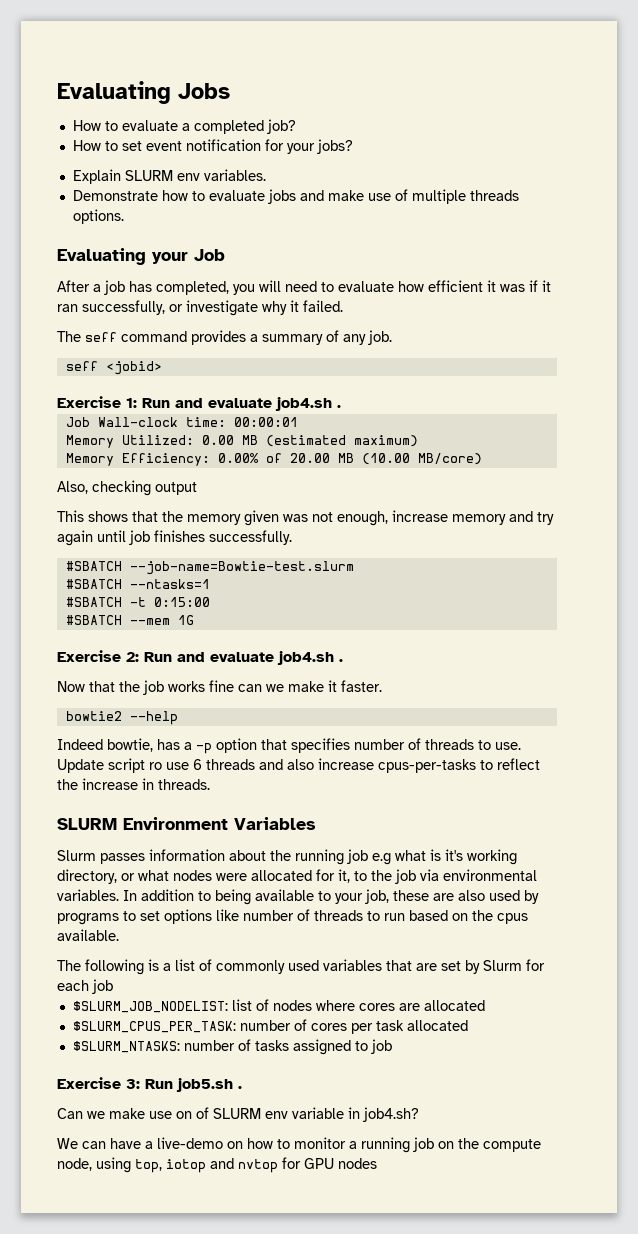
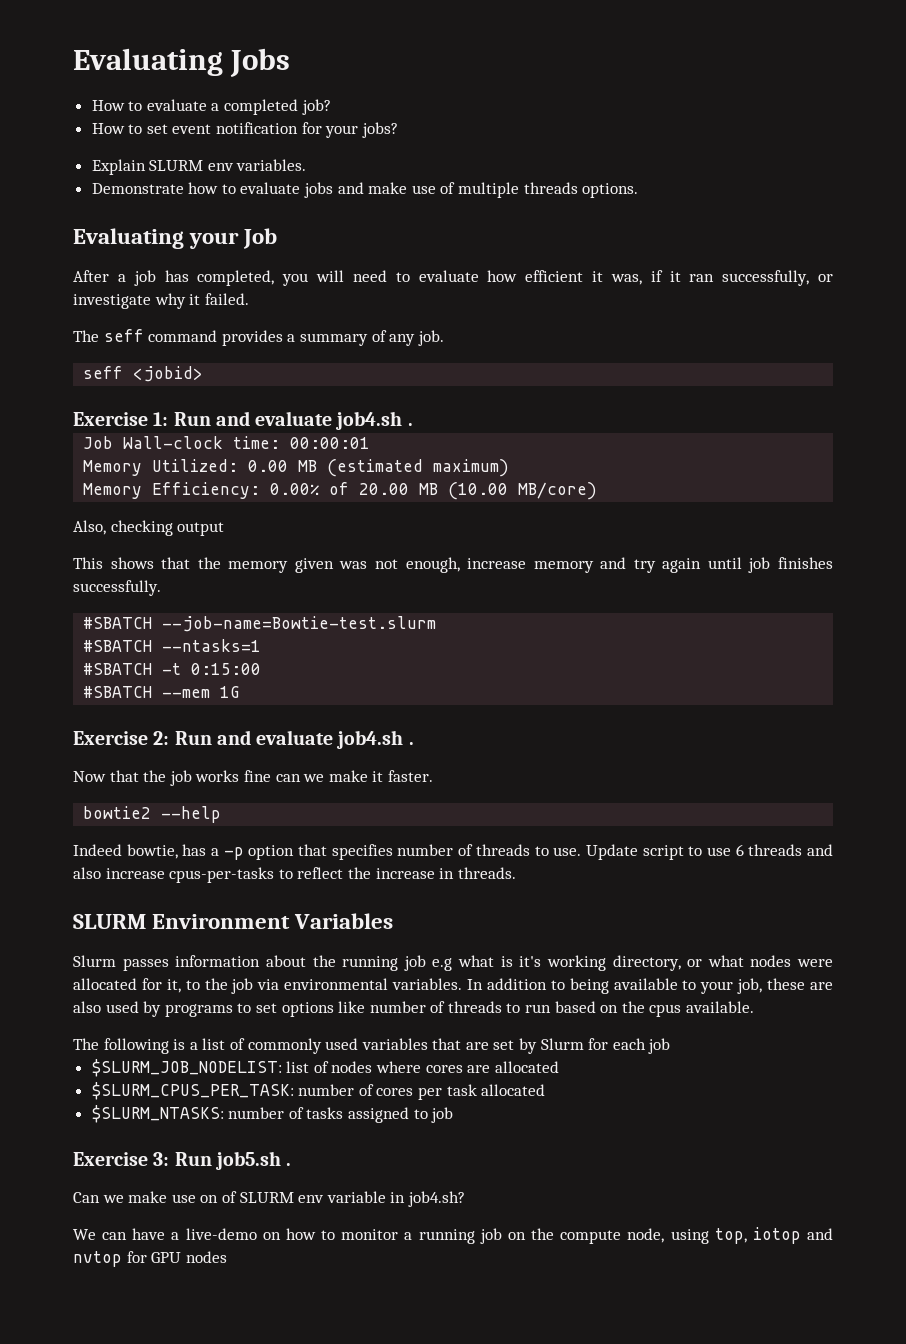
- After a job has completed, you will need to evaluate how efficient it was if it ran successfully, or investigate why it failed.
+ After a job has completed, you will need to evaluate how efficient it was, if it ran successfully, or investigate why it failed.
- Update script ro use 6 threads and also increase cpus-per-tasks to reflect the increase in threads.
+ Update script to use 6 threads and also increase cpus-per-tasks to reflect the increase in threads.

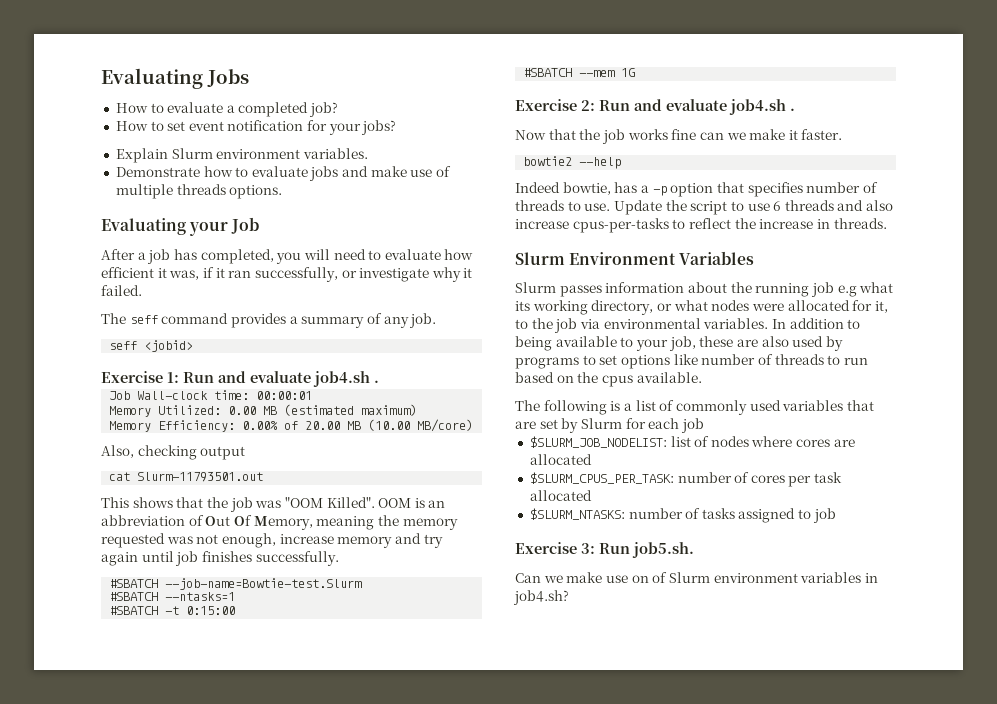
- Explain SLURM env variables.
+ Explain Slurm environment variables.
+ cat Slurm-11793501.out
- This shows that the memory given was not enough, increase memory and try again until job finishes successfully.
+ This shows that the job was "OOM Killed". OOM is an abbreviation of Out Of Memory, meaning the memory requested was not enough, increase memory and try again until job finishes successfully.
- #SBATCH --job-name=Bowtie-test.slurm
+ #SBATCH --job-name=Bowtie-test.Slurm
- Update script to use 6 threads and also increase cpus-per-tasks to reflect the increase in threads.
+ Update the script to use 6 threads and also increase cpus-per-tasks to reflect the increase in threads.
- SLURM Environment Variables
+ Slurm Environment Variables
- Slurm passes information about the running job e.g what is it's working directory, or what nodes were allocated for it, to the job via environmental variables.
+ Slurm passes information about the running job e.g what its working directory, or what nodes were allocated for it, to the job via environmental variables.
- Exercise 3: Run job5.sh .
+ Exercise 3: Run job5.sh.
- Can we make use on of SLURM env variable in job4.sh?
+ Can we make use on of Slurm environment variables in job4.sh?
- We can have a live-demo on how to monitor a running job on the compute node, using top, iotop and nvtop for GPU nodes

